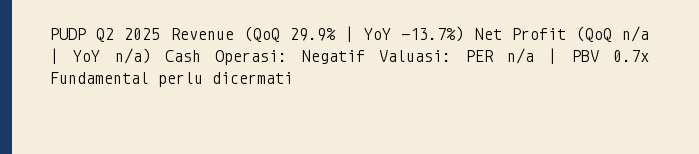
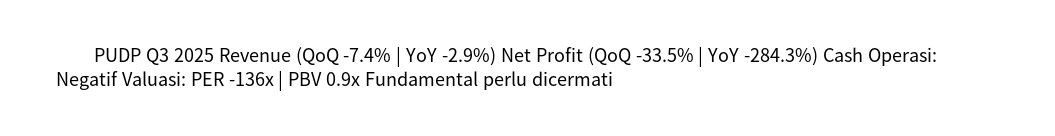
- PUDP Q2 2025 Revenue (QoQ 29.9% | YoY -13.7%) Net Profit (QoQ n/a | YoY n/a) Cash Operasi: Negatif Valuasi: PER n/a | PBV 0.7x Fundamental perlu dicermati
+ PUDP Q3 2025 Revenue (QoQ -7.4% | YoY -2.9%) Net Profit (QoQ -33.5% | YoY -284.3%) Cash Operasi: Negatif Valuasi: PER -136x | PBV 0.9x Fundamental perlu dicermati

